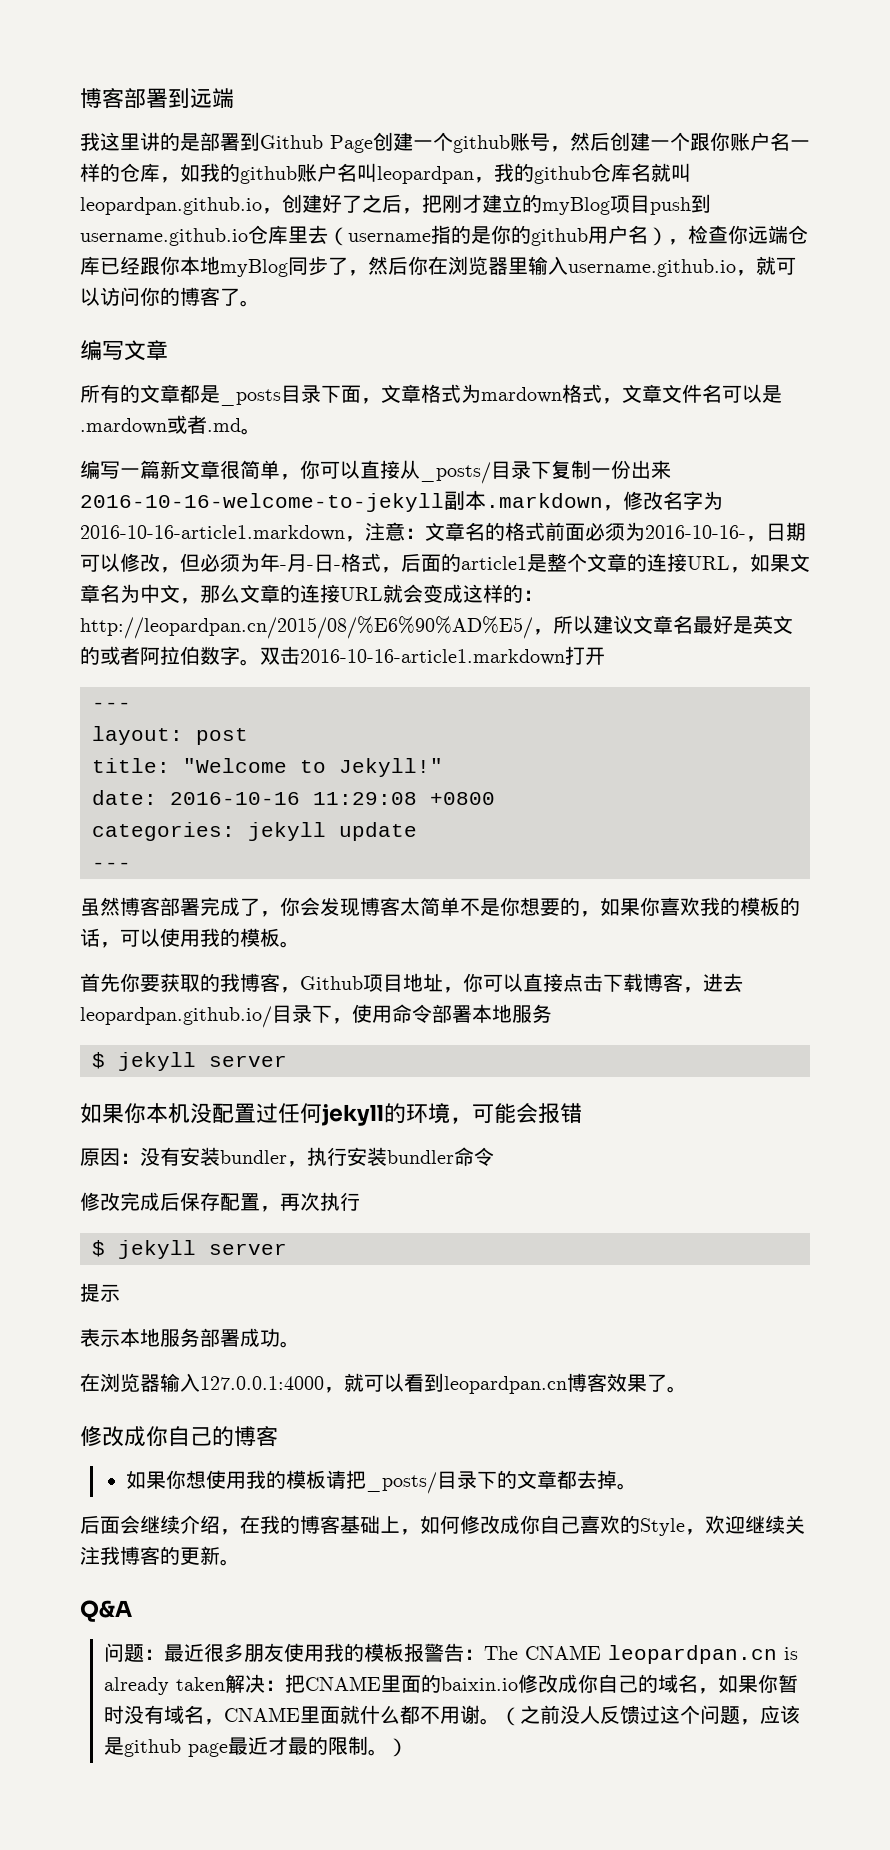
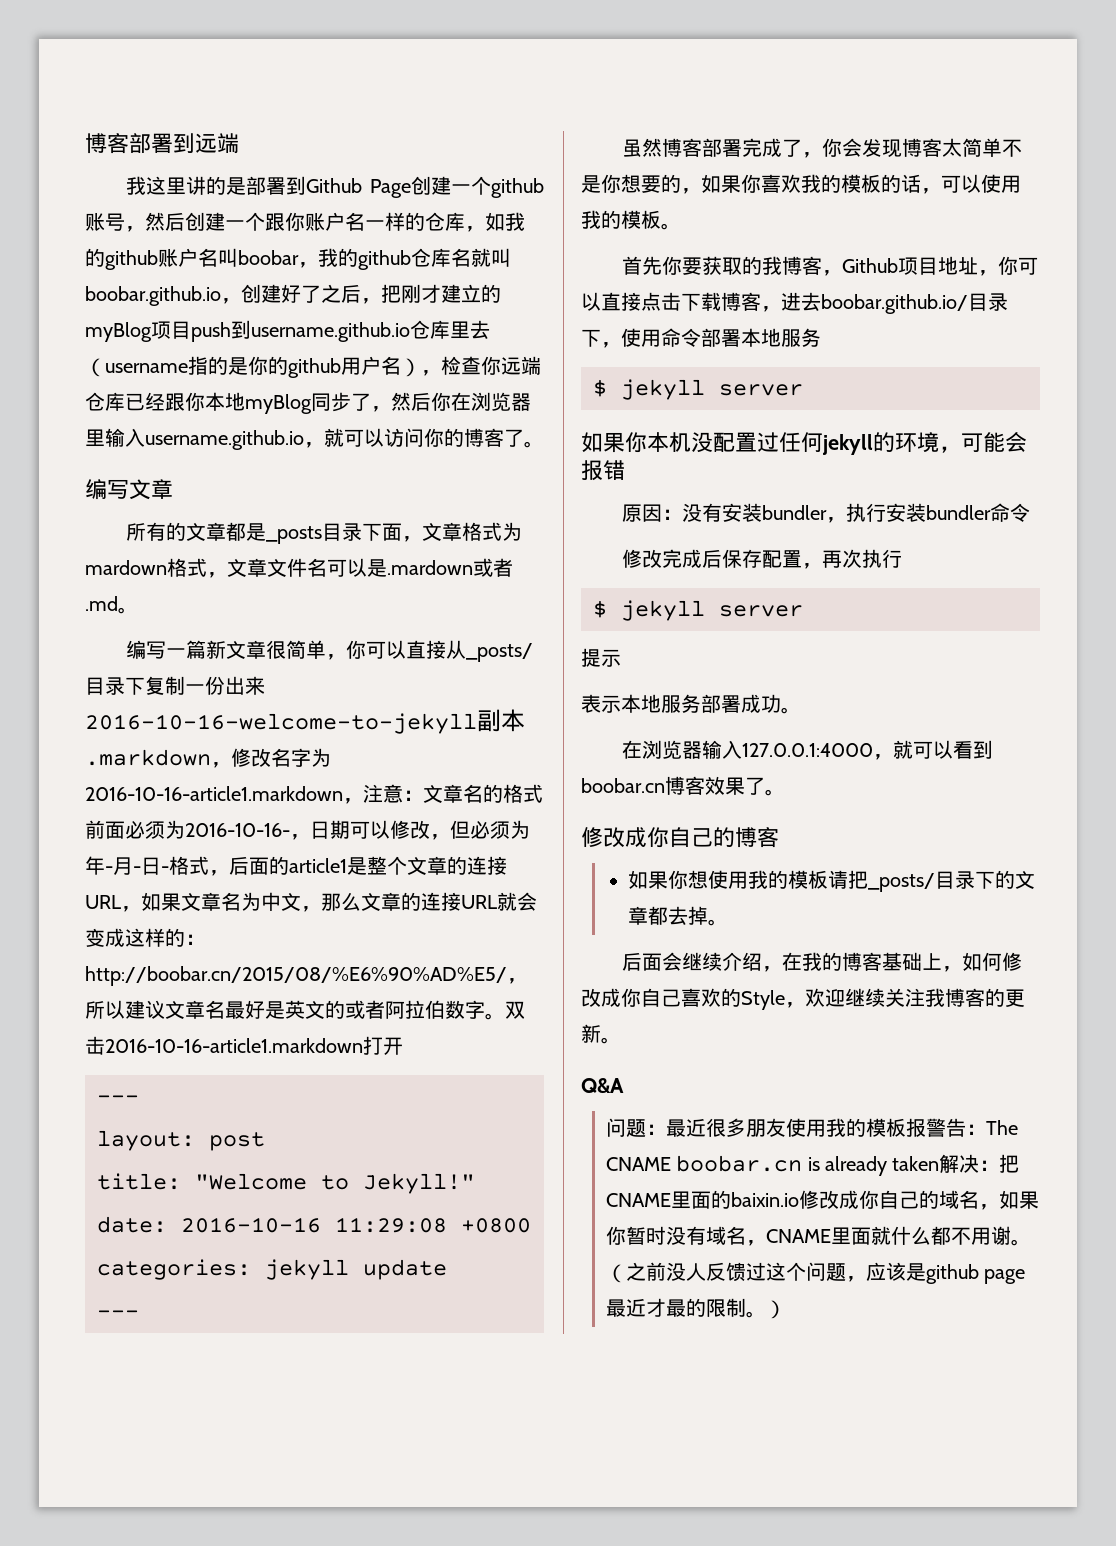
- 我这里讲的是部署到Github Page创建一个github账号，然后创建一个跟你账户名一样的仓库，如我的github账户名叫leopardpan，我的github仓库名就叫leopardpan.github.io，创建好了之后，把刚才建立的myBlog项目push到username.github.io仓库里去（username指的是你的github用户名），检查你远端仓库已经跟你本地myBlog同步了，然后你在浏览器里输入username.github.io，就可以访问你的博客了。
+ 我这里讲的是部署到Github Page创建一个github账号，然后创建一个跟你账户名一样的仓库，如我的github账户名叫boobar，我的github仓库名就叫boobar.github.io，创建好了之后，把刚才建立的myBlog项目push到username.github.io仓库里去（username指的是你的github用户名），检查你远端仓库已经跟你本地myBlog同步了，然后你在浏览器里输入username.github.io，就可以访问你的博客了。
- http://leopardpan.cn/2015/08/%E6%90%AD%E5/，所以建议文章名最好是英文的或者阿拉伯数字。
+ http://boobar.cn/2015/08/%E6%90%AD%E5/，所以建议文章名最好是英文的或者阿拉伯数字。
- 首先你要获取的我博客，Github项目地址，你可以直接点击下载博客，进去leopardpan.github.io/目录下，使用命令部署本地服务
+ 首先你要获取的我博客，Github项目地址，你可以直接点击下载博客，进去boobar.github.io/目录下，使用命令部署本地服务
- 在浏览器输入127.0.0.1:4000，就可以看到leopardpan.cn博客效果了。
+ 在浏览器输入127.0.0.1:4000，就可以看到boobar.cn博客效果了。
- 问题：最近很多朋友使用我的模板报警告：The CNAME leopardpan.cn is already taken解决：把CNAME里面的baixin.io修改成你自己的域名，如果你暂时没有域名，CNAME里面就什么都不用谢。
+ 问题：最近很多朋友使用我的模板报警告：The CNAME boobar.cn is already taken解决：把CNAME里面的baixin.io修改成你自己的域名，如果你暂时没有域名，CNAME里面就什么都不用谢。

